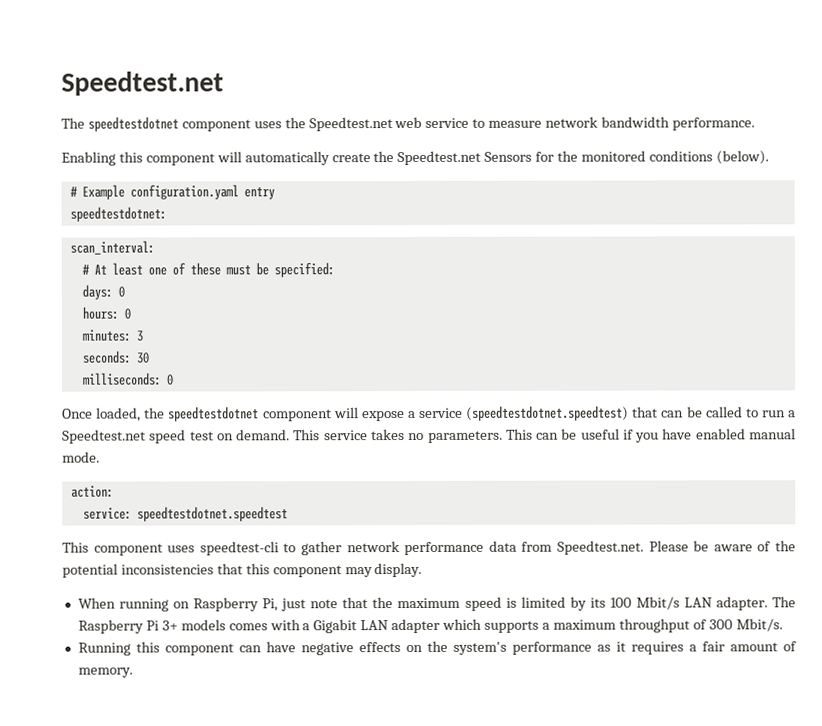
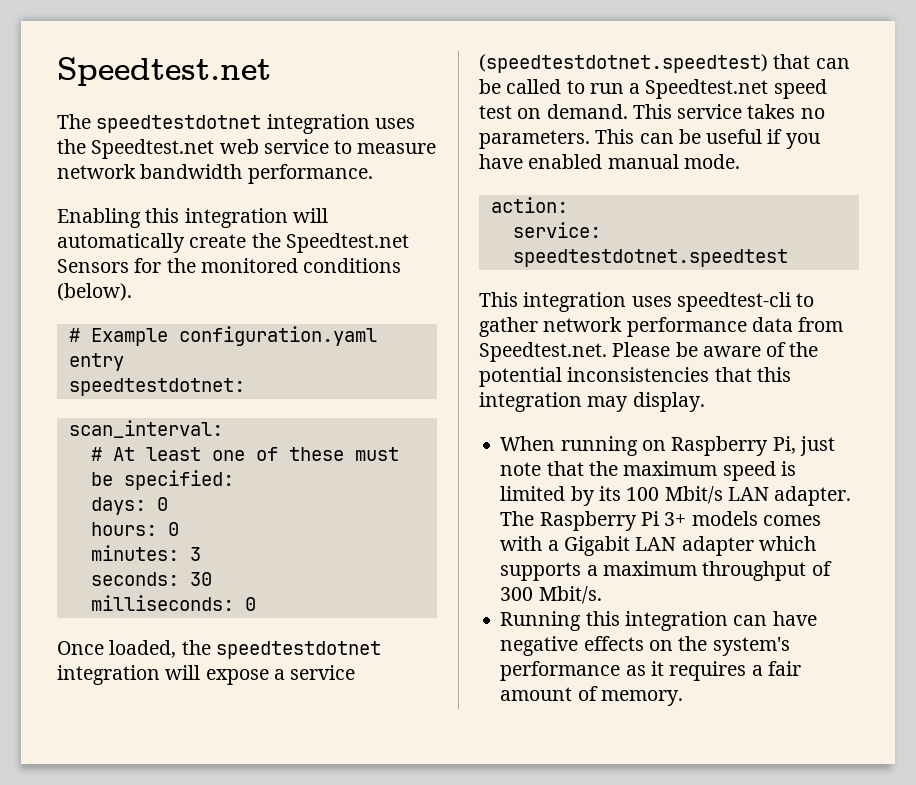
- The speedtestdotnet component uses the Speedtest.net web service to measure network bandwidth performance.
+ The speedtestdotnet integration uses the Speedtest.net web service to measure network bandwidth performance.
- Enabling this component will automatically create the Speedtest.net Sensors for the monitored conditions (below).
+ Enabling this integration will automatically create the Speedtest.net Sensors for the monitored conditions (below).
- Once loaded, the speedtestdotnet component will expose a service (speedtestdotnet.speedtest) that can be called to run a Speedtest.net speed test on demand.
+ Once loaded, the speedtestdotnet integration will expose a service (speedtestdotnet.speedtest) that can be called to run a Speedtest.net speed test on demand.
- This component uses speedtest-cli to gather network performance data from Speedtest.net. Please be aware of the potential inconsistencies that this component may display.
+ This integration uses speedtest-cli to gather network performance data from Speedtest.net. Please be aware of the potential inconsistencies that this integration may display.
- Running this component can have negative effects on the system's performance as it requires a fair amount of memory.
+ Running this integration can have negative effects on the system's performance as it requires a fair amount of memory.

